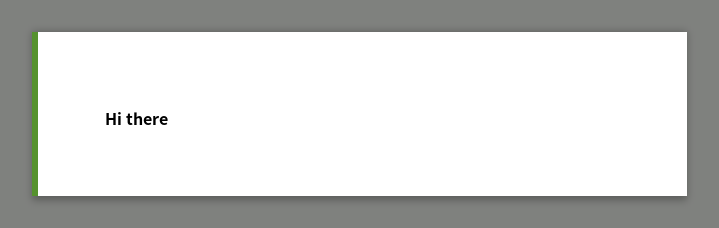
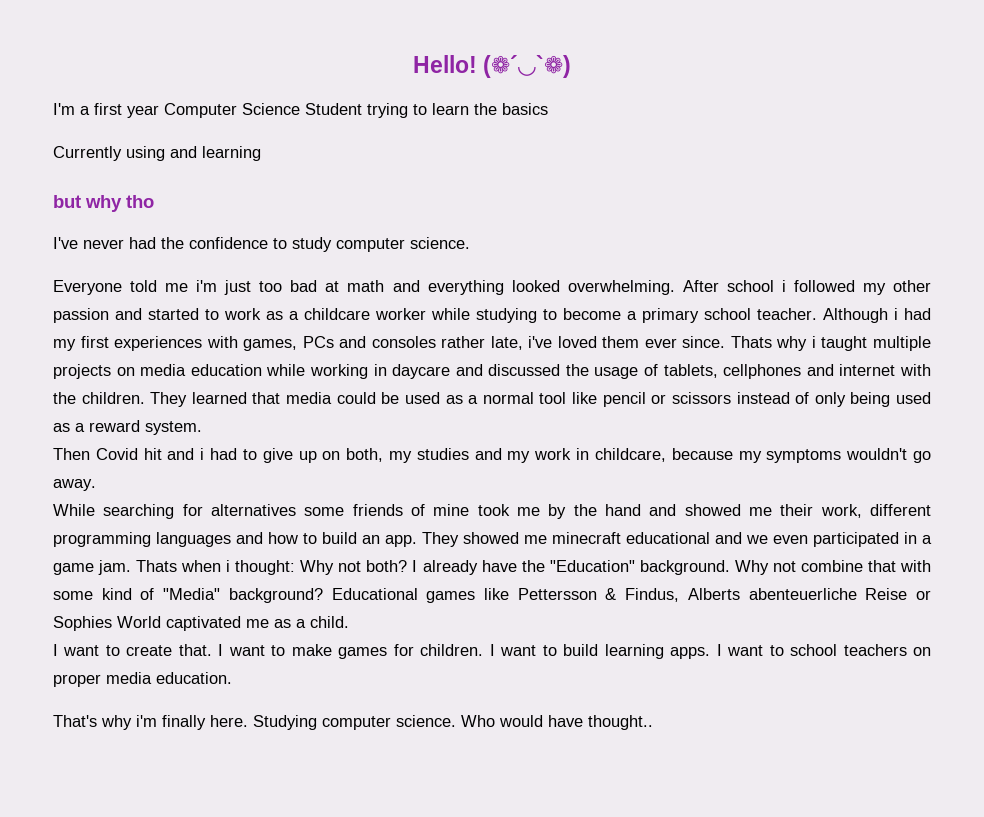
- Hi there
+ Hello! (❁´◡`❁)
+ I'm a first year Computer Science Student trying to learn the basics
+ Currently using and learning
+ but why tho
+ I've never had the confidence to study computer science.
+ Everyone told me i'm just too bad at math and everything looked overwhelming. After school i followed my other passion and started to work as a childcare worker while studying to become a primary school teacher. Although i had my first experiences with games, PCs and consoles rather late, i've loved them ever since. Thats why i taught multiple projects on media education while working in daycare and discussed the usage of tablets, cellphones and internet with the children. They learned that media could be used as a normal tool like pencil or scissors instead of only being used as a reward system.
+ Then Covid hit and i had to give up on both, my studies and my work in childcare, because my symptoms wouldn't go away.
+ While searching for alternatives some friends of mine took me by the hand and showed me their work, different programming languages and how to build an app. They showed me minecraft educational and we even participated in a game jam. Thats when i thought: Why not both? I already have the "Education" background. Why not combine that with some kind of "Media" background? Educational games like Pettersson & Findus, Alberts abenteuerliche Reise or Sophies World captivated me as a child.
+ I want to create that. I want to make games for children. I want to build learning apps. I want to school teachers on proper media education.
+ That's why i'm finally here. Studying computer science. Who would have thought..

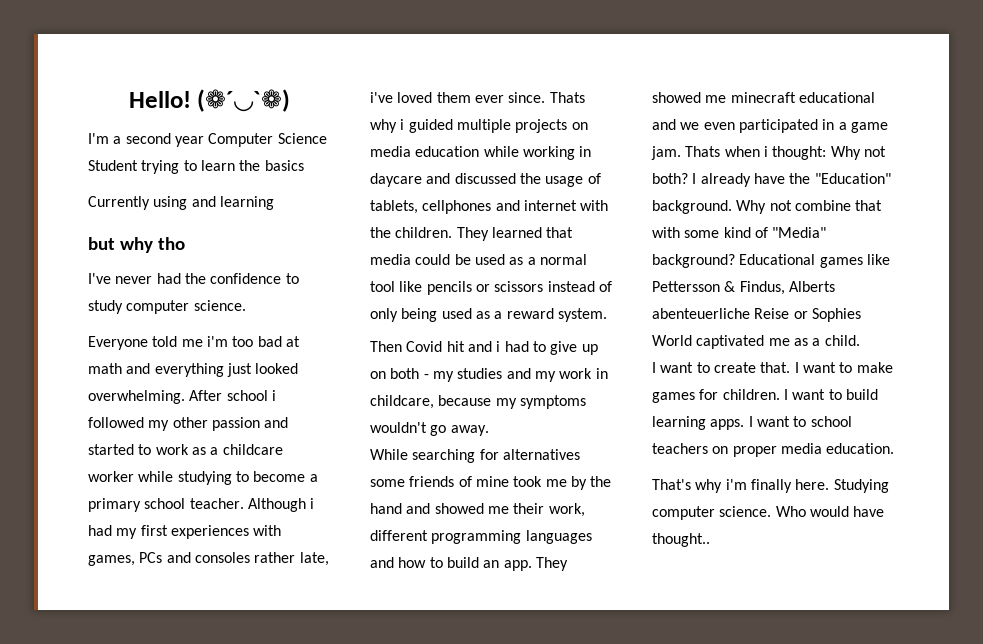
- I'm a first year Computer Science Student trying to learn the basics
+ I'm a second year Computer Science Student trying to learn the basics
- Everyone told me i'm just too bad at math and everything looked overwhelming.
+ Everyone told me i'm too bad at math and everything just looked overwhelming.
- Thats why i taught multiple projects on media education while working in daycare and discussed the usage of tablets, cellphones and internet with the children.
+ Thats why i guided multiple projects on media education while working in daycare and discussed the usage of tablets, cellphones and internet with the children.
- They learned that media could be used as a normal tool like pencil or scissors instead of only being used as a reward system.
+ They learned that media could be used as a normal tool like pencils or scissors instead of only being used as a reward system.
- Then Covid hit and i had to give up on both, my studies and my work in childcare, because my symptoms wouldn't go away.
+ Then Covid hit and i had to give up on both - my studies and my work in childcare, because my symptoms wouldn't go away.

